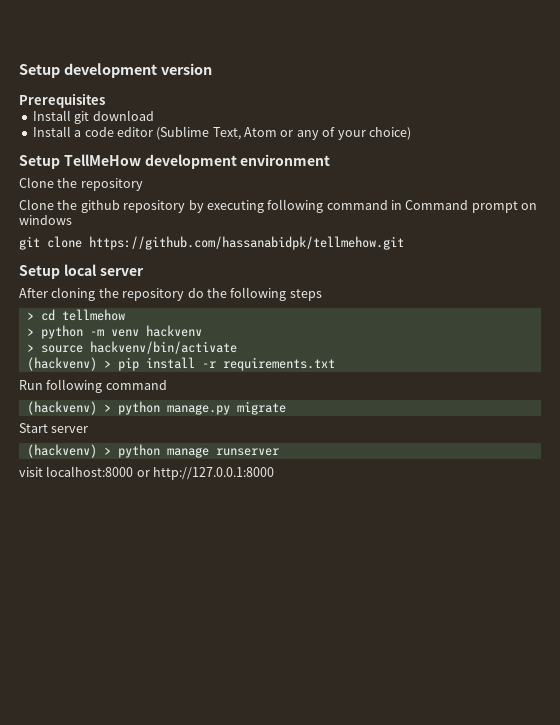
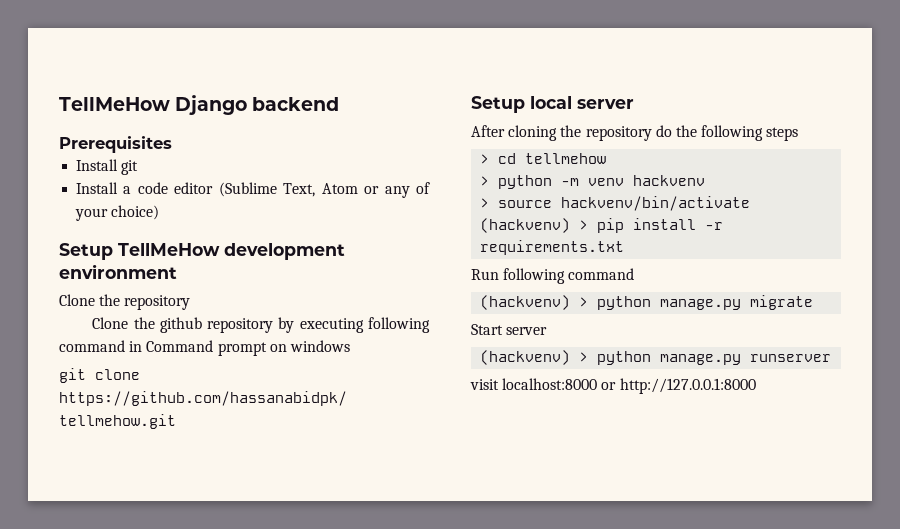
- Setup development version
+ TellMeHow Django backend
- Install git download
+ Install git
- (hackvenv) > python manage runserver
+ (hackvenv) > python manage.py runserver

